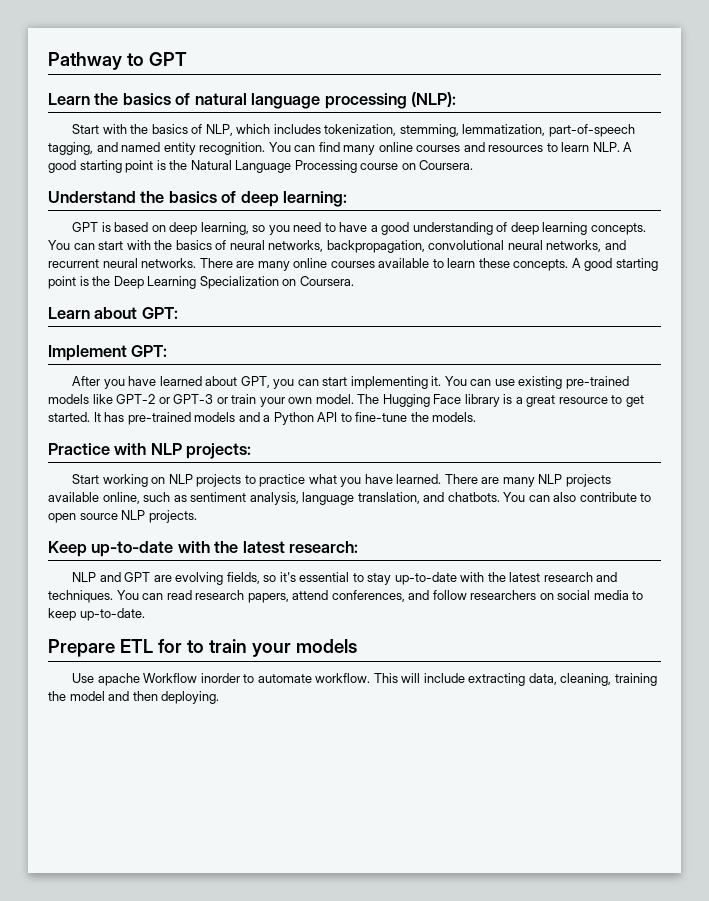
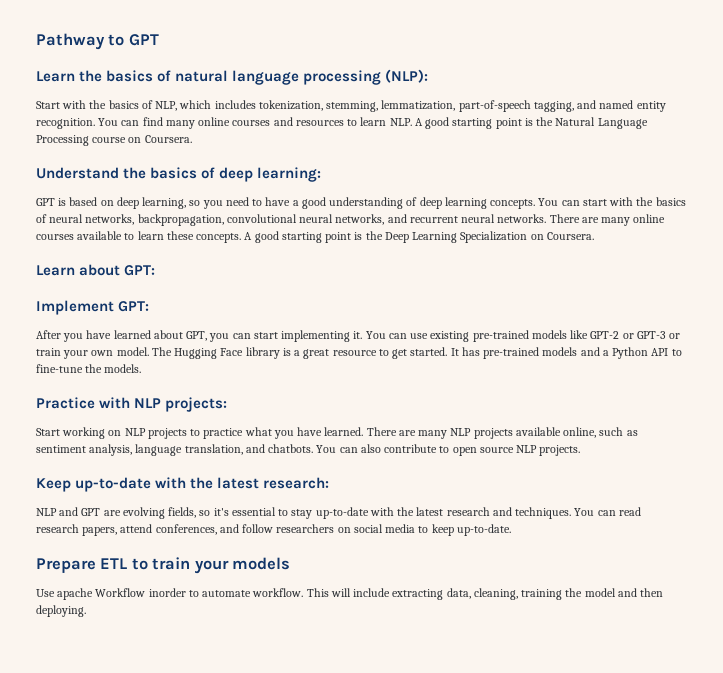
- Prepare ETL for to train your models
+ Prepare ETL to train your models

